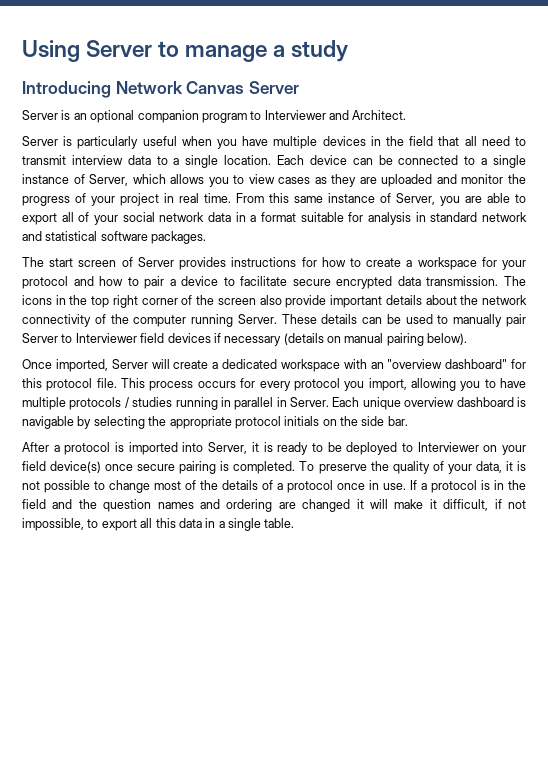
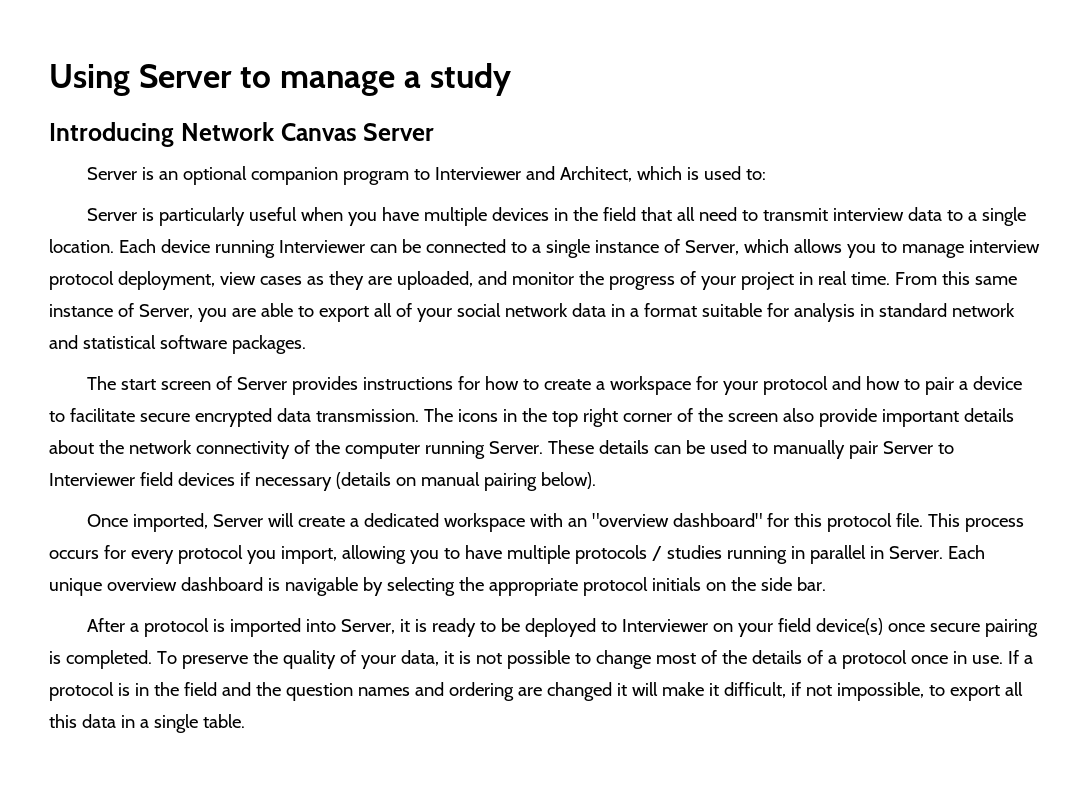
- Server is an optional companion program to Interviewer and Architect.
+ Server is an optional companion program to Interviewer and Architect, which is used to:
- Each device can be connected to a single instance of Server, which allows you to view cases as they are uploaded and monitor the progress of your project in real time.
+ Each device running Interviewer can be connected to a single instance of Server, which allows you to manage interview protocol deployment, view cases as they are uploaded, and monitor the progress of your project in real time.

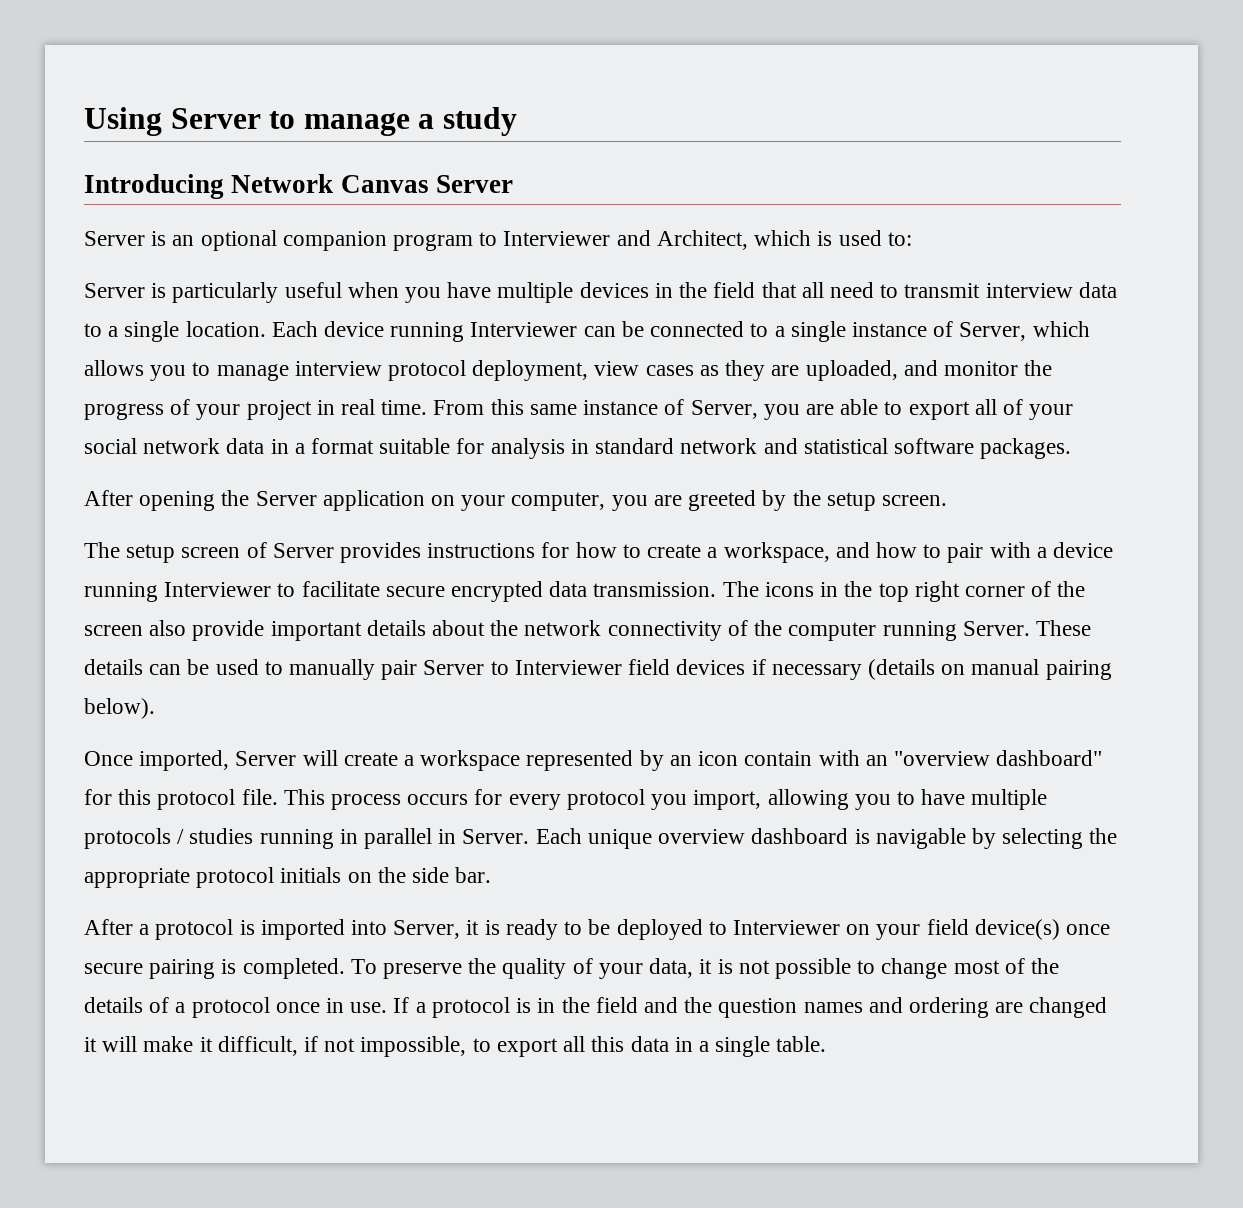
- The start screen of Server provides instructions for how to create a workspace for your protocol and how to pair a device to facilitate secure encrypted data transmission.
+ After opening the Server application on your computer, you are greeted by the setup screen.
+ The setup screen of Server provides instructions for how to create a workspace, and how to pair with a device running Interviewer to facilitate secure encrypted data transmission.
- Once imported, Server will create a dedicated workspace with an "overview dashboard" for this protocol file.
+ Once imported, Server will create a workspace represented by an icon contain with an "overview dashboard" for this protocol file.

